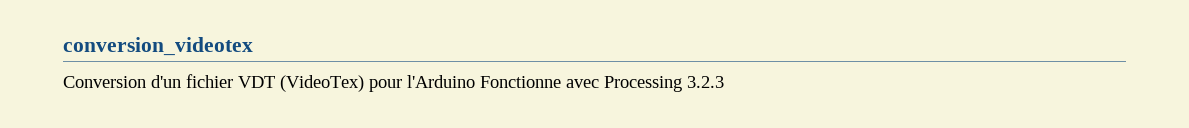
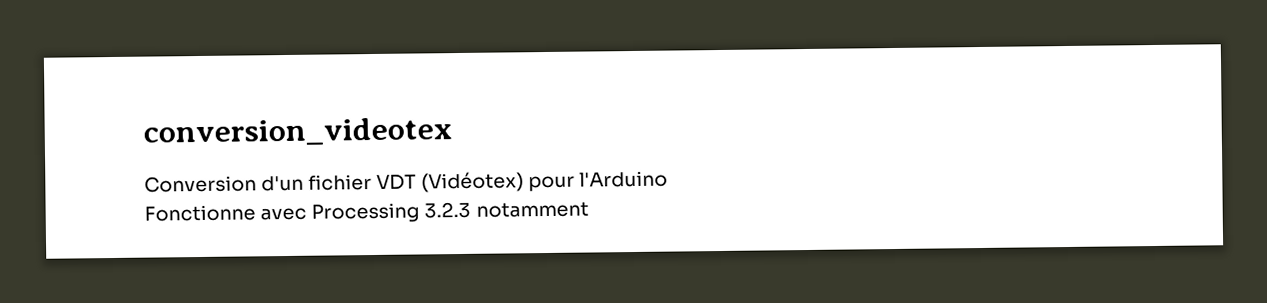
- Conversion d'un fichier VDT (VideoTex) pour l'Arduino Fonctionne avec Processing 3.2.3
+ Conversion d'un fichier VDT (Vidéotex) pour l'Arduino
+ Fonctionne avec Processing 3.2.3 notamment

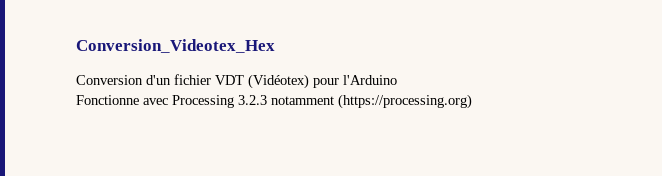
- conversion_videotex
+ Conversion_Videotex_Hex
- Fonctionne avec Processing 3.2.3 notamment
+ Fonctionne avec Processing 3.2.3 notamment (https://processing.org)

